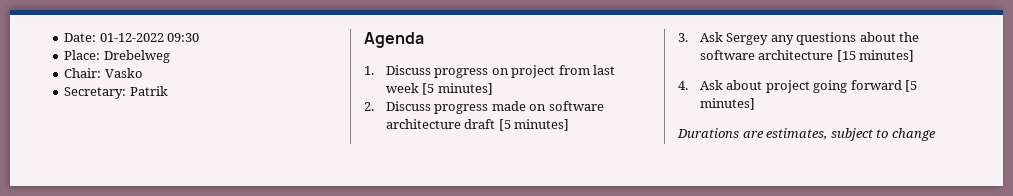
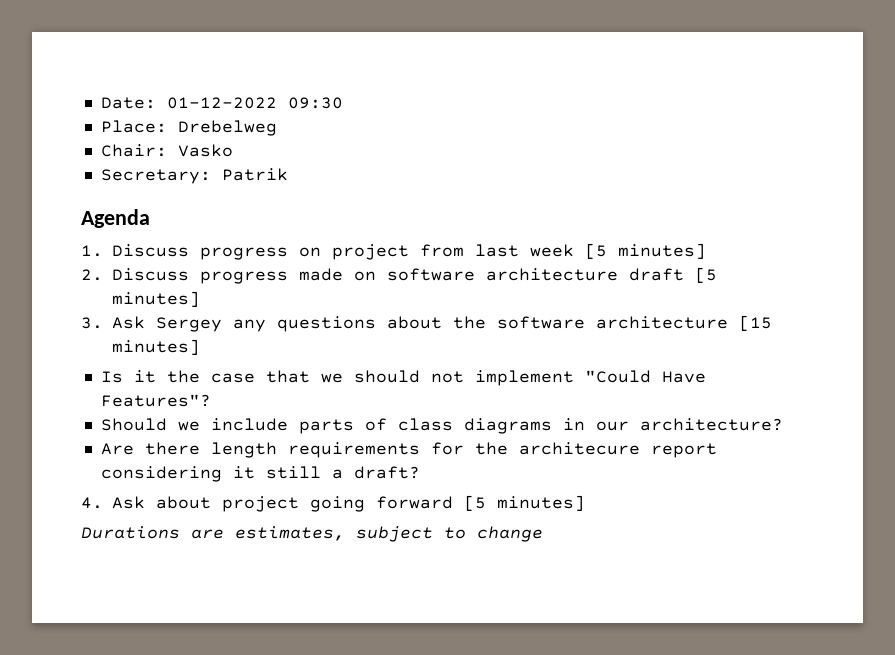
+ Is it the case that we should not implement "Could Have Features"?
+ Should we include parts of class diagrams in our architecture?
+ Are there length requirements for the architecure report considering it still a draft?

